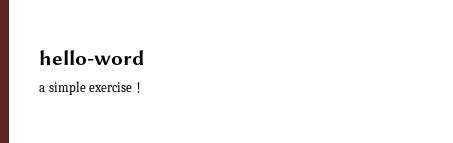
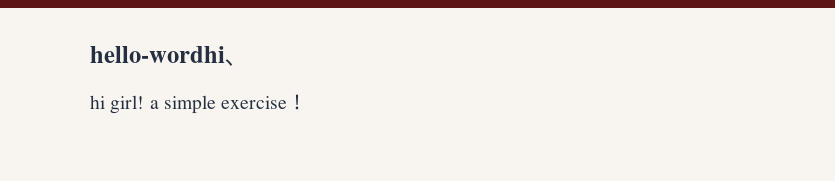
- hello-word
- a simple exercise！
+ hello-wordhi、
+ hi girl! a simple exercise！

